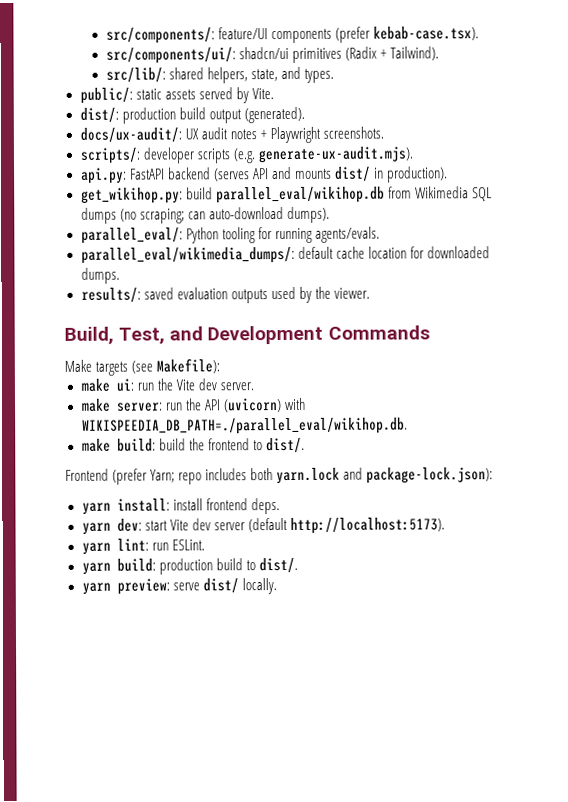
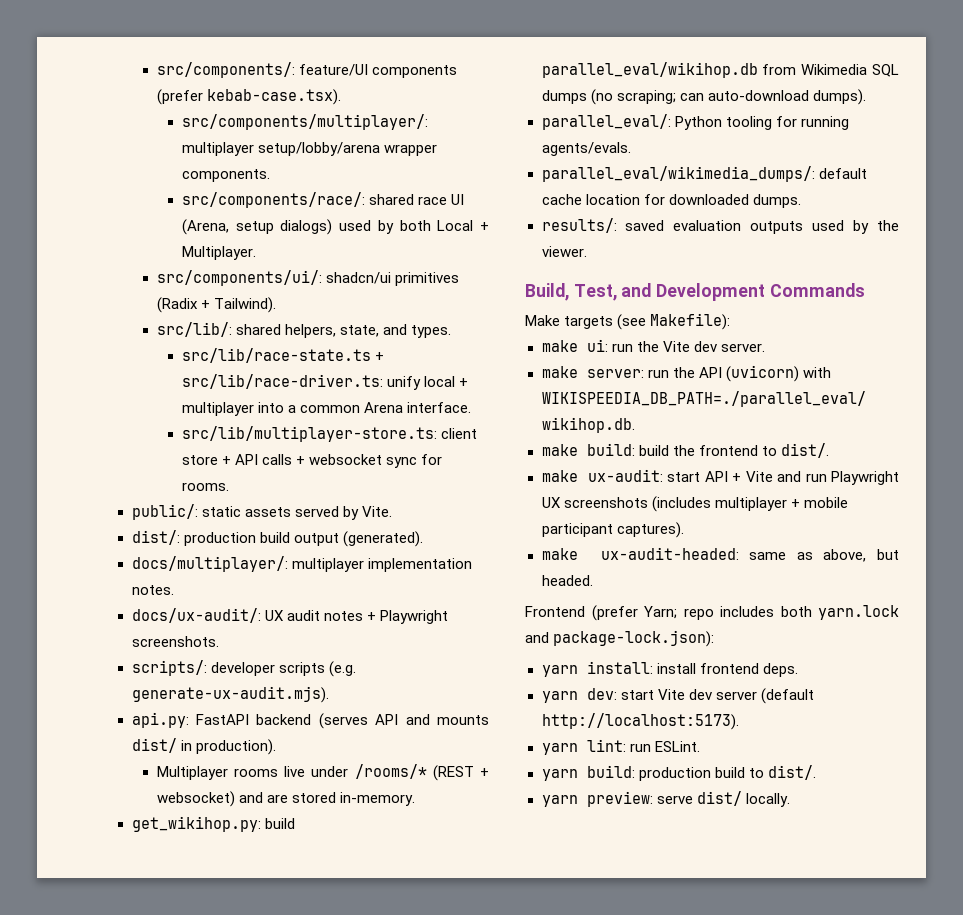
+ src/components/multiplayer/: multiplayer setup/lobby/arena wrapper components.
+ src/components/race/: shared race UI (Arena, setup dialogs) used by both Local + Multiplayer.
+ src/lib/race-state.ts + src/lib/race-driver.ts: unify local + multiplayer into a common Arena interface.
+ src/lib/multiplayer-store.ts: client store + API calls + websocket sync for rooms.
+ docs/multiplayer/: multiplayer implementation notes.
+ Multiplayer rooms live under /rooms/* (REST + websocket) and are stored in-memory.
+ make ux-audit: start API + Vite and run Playwright UX screenshots (includes multiplayer + mobile participant captures).
+ make ux-audit-headed: same as above, but headed.

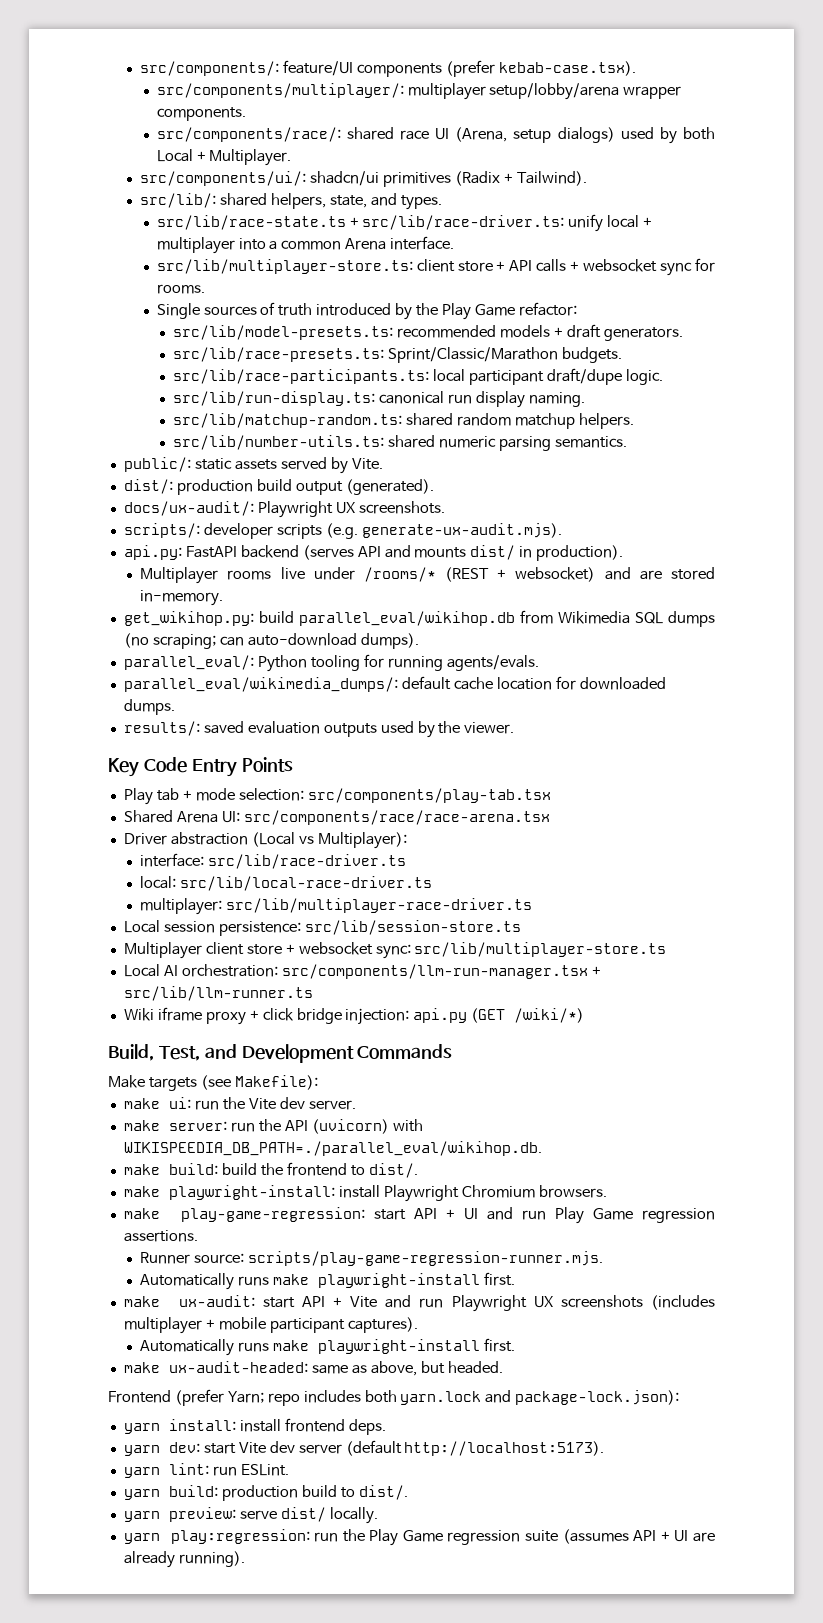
+ Single sources of truth introduced by the Play Game refactor:
+ src/lib/model-presets.ts: recommended models + draft generators.
+ src/lib/race-presets.ts: Sprint/Classic/Marathon budgets.
+ src/lib/race-participants.ts: local participant draft/dupe logic.
+ src/lib/run-display.ts: canonical run display naming.
+ src/lib/matchup-random.ts: shared random matchup helpers.
+ src/lib/number-utils.ts: shared numeric parsing semantics.
- docs/multiplayer/: multiplayer implementation notes.
- docs/ux-audit/: UX audit notes + Playwright screenshots.
+ docs/ux-audit/: Playwright UX screenshots.
+ Key Code Entry Points
+ Play tab + mode selection: src/components/play-tab.tsx
+ Shared Arena UI: src/components/race/race-arena.tsx
+ Driver abstraction (Local vs Multiplayer):
+ interface: src/lib/race-driver.ts
+ local: src/lib/local-race-driver.ts
+ multiplayer: src/lib/multiplayer-race-driver.ts
+ Local session persistence: src/lib/session-store.ts
+ Multiplayer client store + websocket sync: src/lib/multiplayer-store.ts
+ Local AI orchestration: src/components/llm-run-manager.tsx + src/lib/llm-runner.ts
+ Wiki iframe proxy + click bridge injection: api.py (GET /wiki/*)
+ make playwright-install: install Playwright Chromium browsers.
+ make play-game-regression: start API + UI and run Play Game regression assertions.
+ Runner source: scripts/play-game-regression-runner.mjs.
+ Automatically runs make playwright-install first.
  make ux-audit: start API + Vite and run Playwright UX screenshots (includes multiplayer + mobile participant captures).
+ Automatically runs make playwright-install first.
+ yarn play:regression: run the Play Game regression suite (assumes API + UI are already running).

